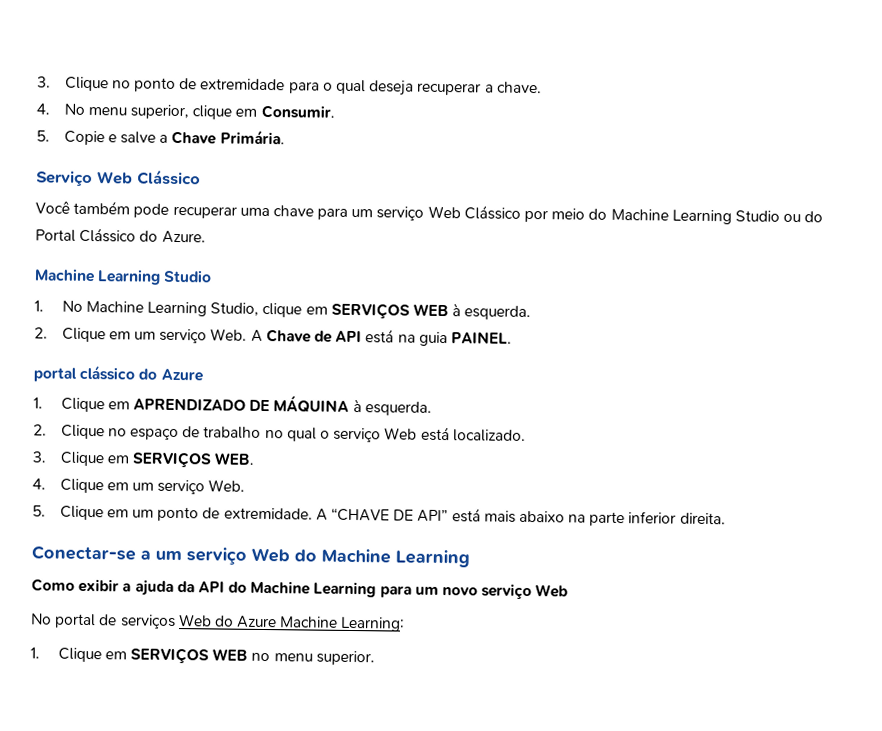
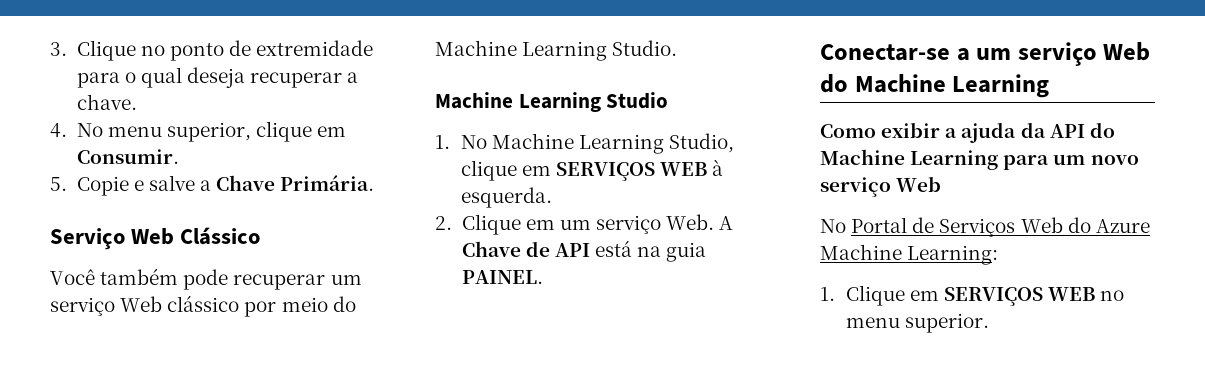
- Você também pode recuperar uma chave para um serviço Web Clássico por meio do Machine Learning Studio ou do Portal Clássico do Azure.
+ Você também pode recuperar um serviço Web clássico por meio do Machine Learning Studio.
- portal clássico do Azure
- 1. Clique em APRENDIZADO DE MÁQUINA à esquerda.
- 2. Clique no espaço de trabalho no qual o serviço Web está localizado.
- 3. Clique em SERVIÇOS WEB.
- 4. Clique em um serviço Web.
- 5. Clique em um ponto de extremidade. A “CHAVE DE API” está mais abaixo na parte inferior direita.
- No portal de serviços Web do Azure Machine Learning:
+ No Portal de Serviços Web do Azure Machine Learning:

